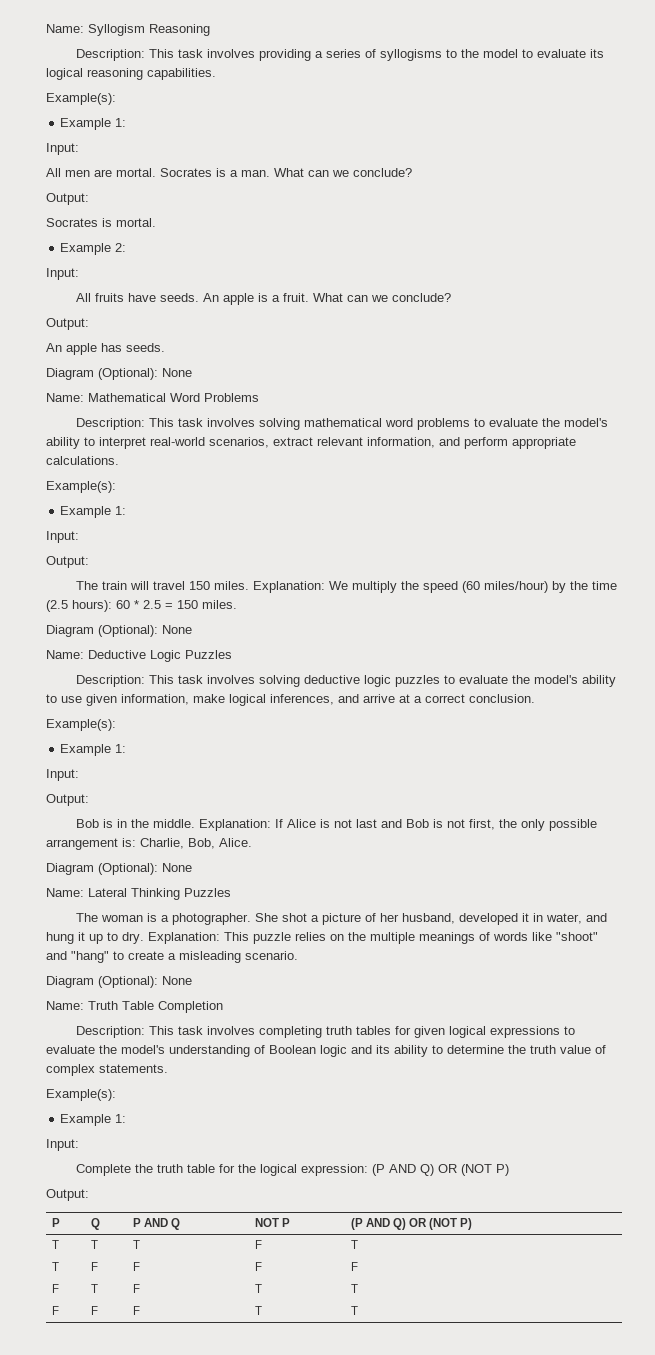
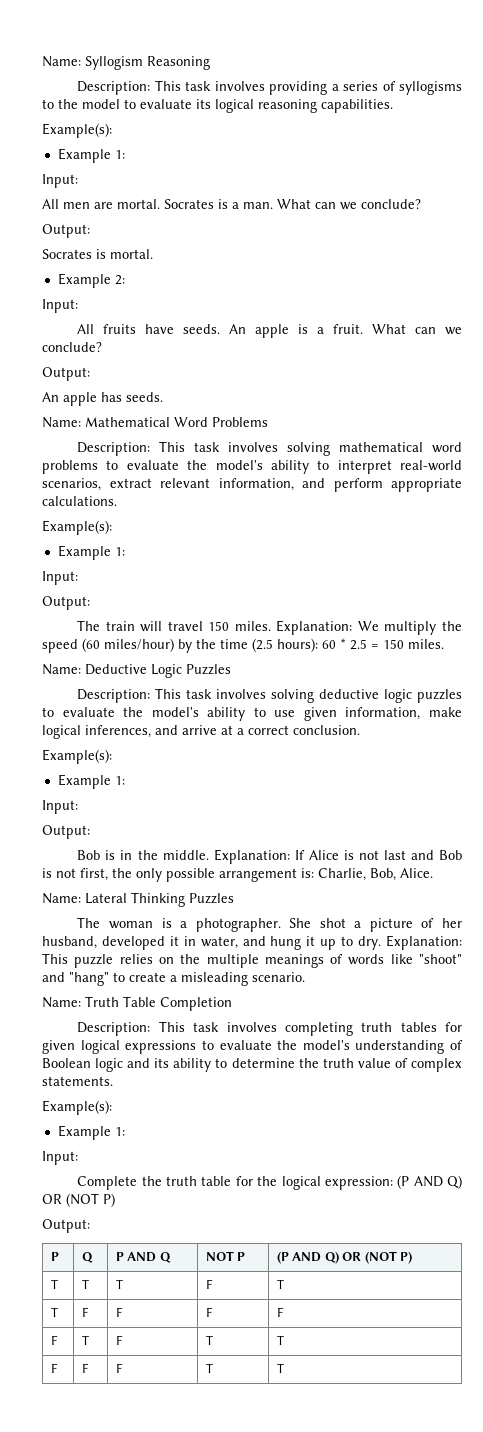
  An apple has seeds.
- Diagram (Optional): None
  Explanation: We multiply the speed (60 miles/hour) by the time (2.5 hours): 60 * 2.5 = 150 miles.
- Diagram (Optional): None
  Explanation: If Alice is not last and Bob is not first, the only possible arrangement is: Charlie, Bob, Alice.
- Diagram (Optional): None
  Explanation: This puzzle relies on the multiple meanings of words like "shoot" and "hang" to create a misleading scenario.
- Diagram (Optional): None

